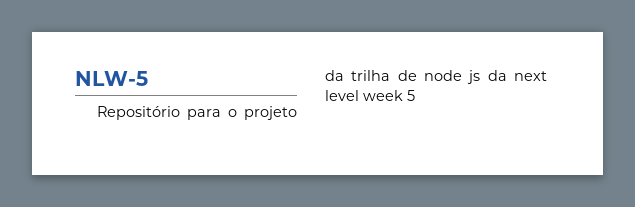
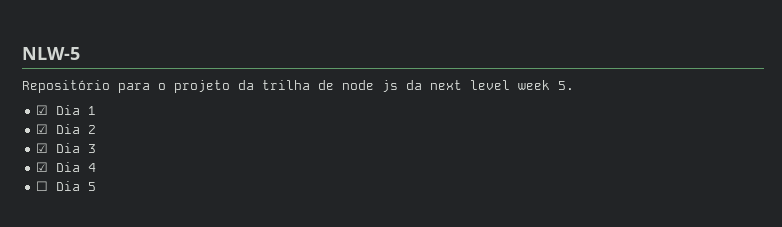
- Repositório para o projeto da trilha de node js da next level week 5
+ Repositório para o projeto da trilha de node js da next level week 5.
+ ☑ Dia 1
+ ☑ Dia 2
+ ☑ Dia 3
+ ☑ Dia 4
+ ☐ Dia 5

